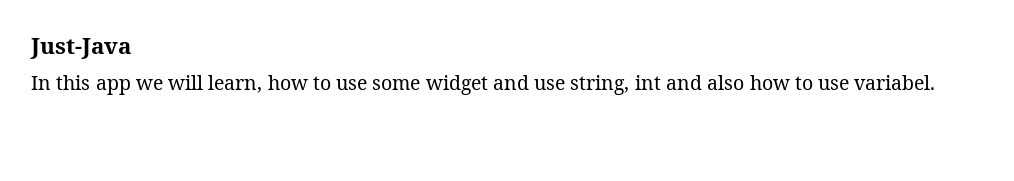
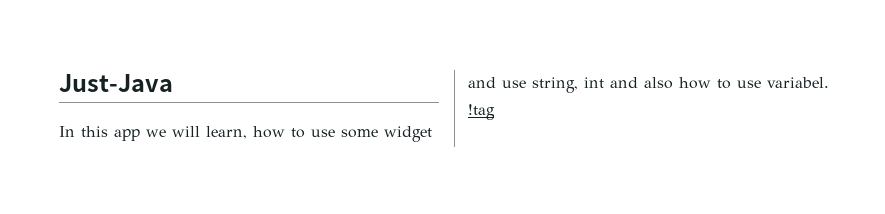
+ !tag

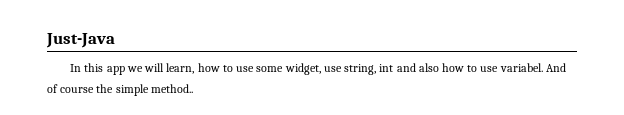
- In this app we will learn, how to use some widget and use string, int and also how to use variabel.
+ In this app we will learn, how to use some widget, use string, int and also how to use variabel.
- !tag
+ And of course the simple method..

